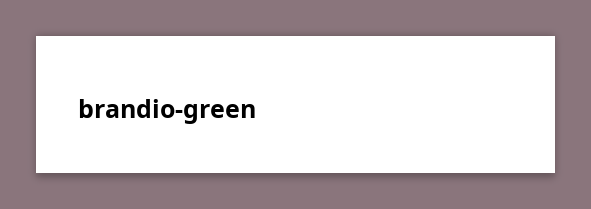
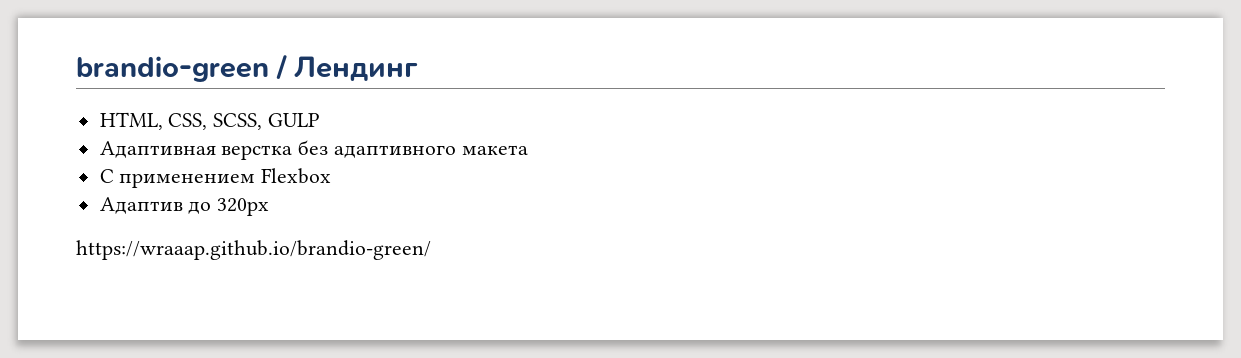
- brandio-green
+ brandio-green / Лендинг
+ HTML, CSS, SCSS, GULP
+ Адаптивная верстка без адаптивного макета
+ С применением Flexbox
+ Адаптив до 320px
+ https://wraaap.github.io/brandio-green/

